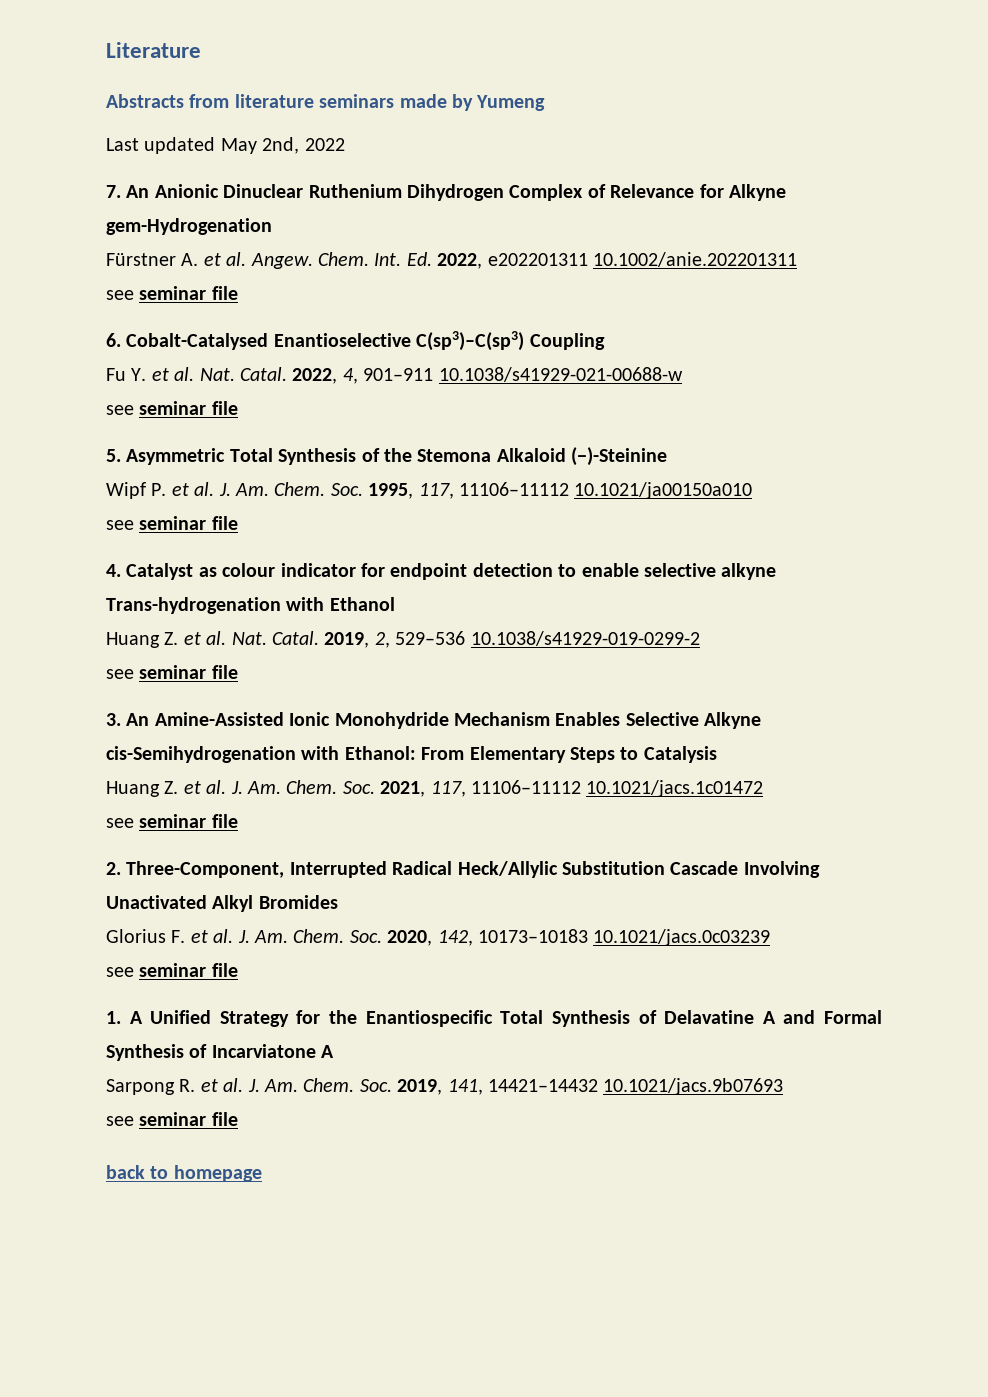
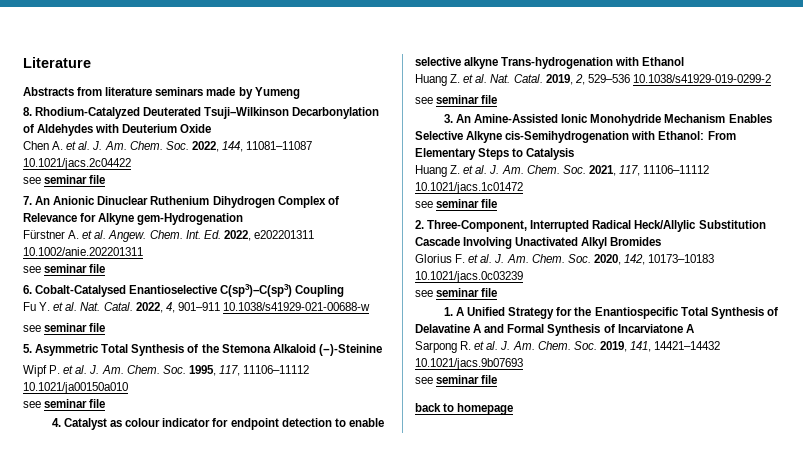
- Last updated May 2nd, 2022
+ 8. Rhodium-Catalyzed Deuterated Tsuji–Wilkinson Decarbonylation of Aldehydes with Deuterium Oxide
+ Chen A. et al. J. Am. Chem. Soc. 2022, 144, 11081–11087 10.1021/jacs.2c04422
+ see seminar file

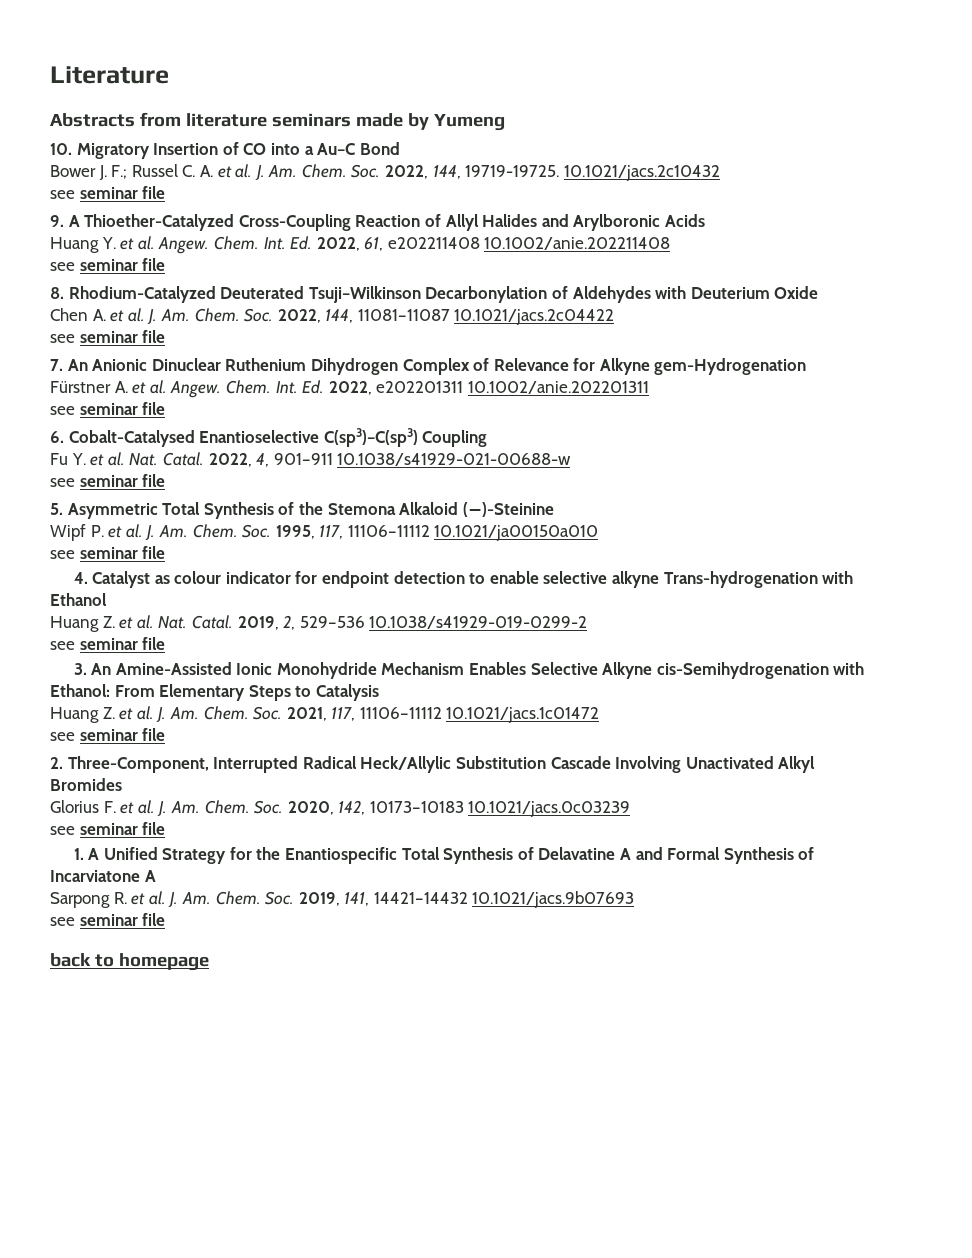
+ 10. Migratory Insertion of CO into a Au–C Bond
+ Bower J. F.; Russel C. A. et al. J. Am. Chem. Soc. 2022, 144, 19719-19725. 10.1021/jacs.2c10432
+ see seminar file
+ 9. A Thioether-Catalyzed Cross-Coupling Reaction of Allyl Halides and Arylboronic Acids
+ Huang Y. et al. Angew. Chem. Int. Ed. 2022, 61, e202211408 10.1002/anie.202211408
+ see seminar file

